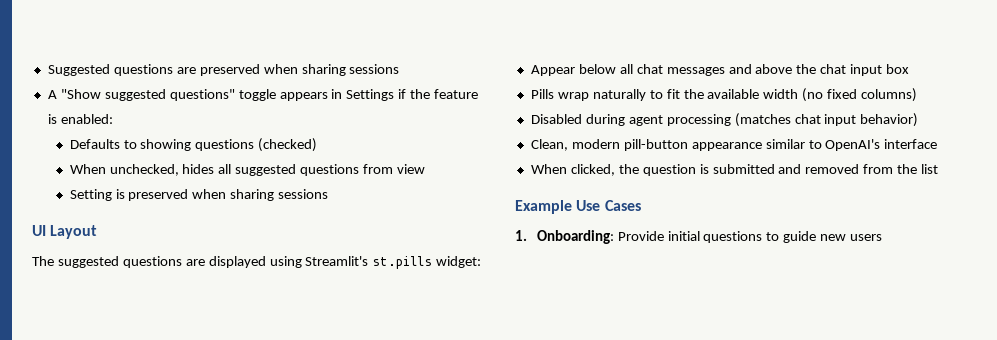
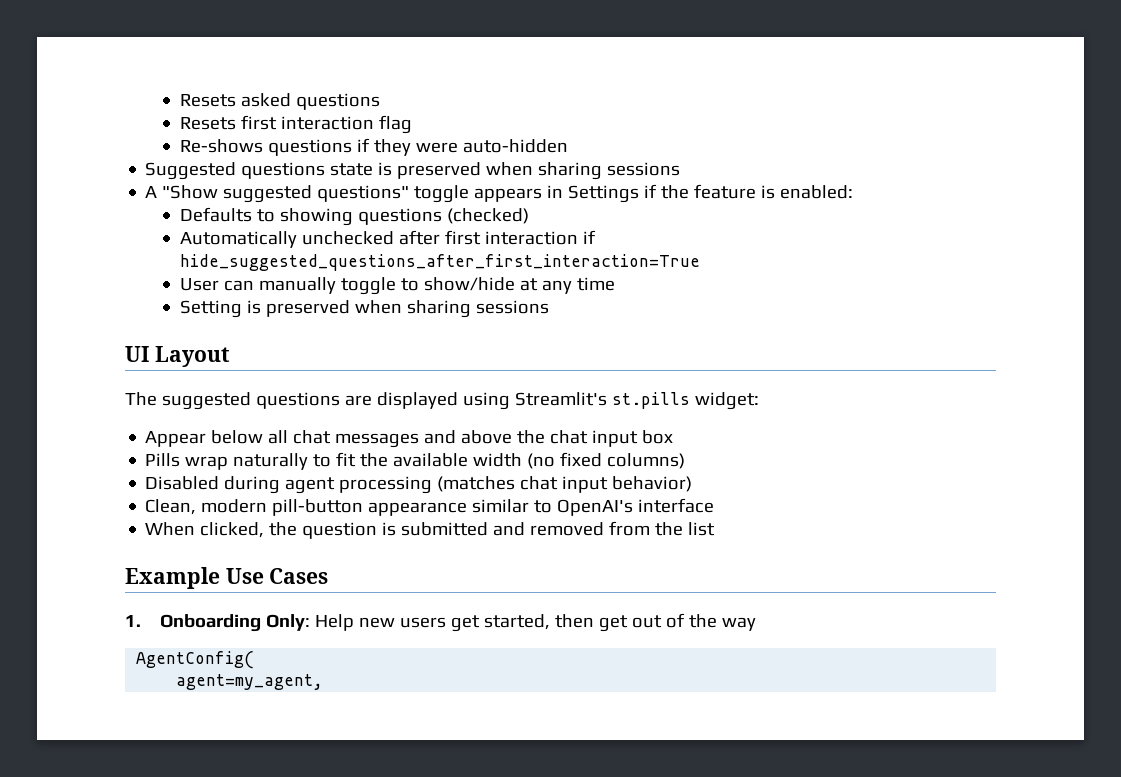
- Suggested questions are preserved when sharing sessions
+ Resets asked questions
+ Resets first interaction flag
+ Re-shows questions if they were auto-hidden
+ Suggested questions state is preserved when sharing sessions
- When unchecked, hides all suggested questions from view
+ Automatically unchecked after first interaction if hide_suggested_questions_after_first_interaction=True
+ User can manually toggle to show/hide at any time
- 1. Onboarding: Provide initial questions to guide new users
+ 1. Onboarding Only: Help new users get started, then get out of the way
+ AgentConfig(
+ agent=my_agent,

